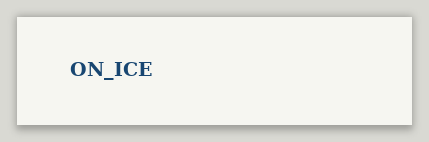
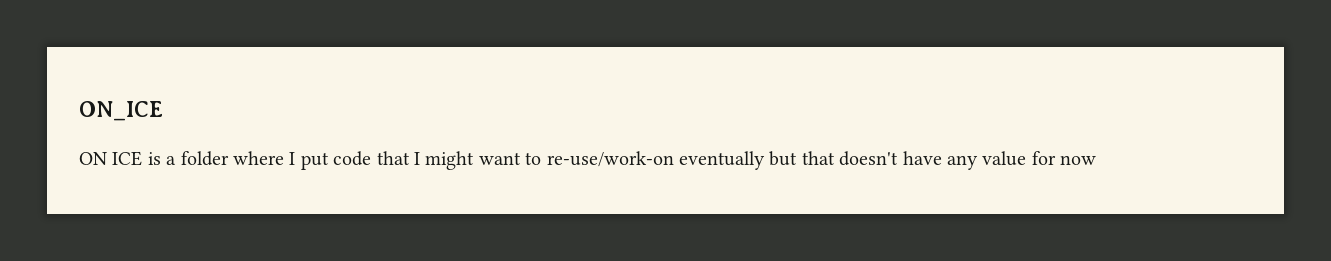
+ ON ICE is a folder where I put code that I might want to re-use/work-on eventually but that doesn't have any value for now

